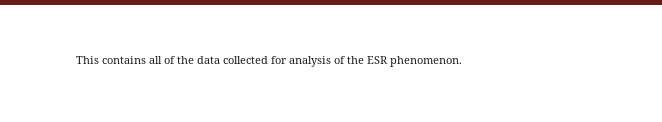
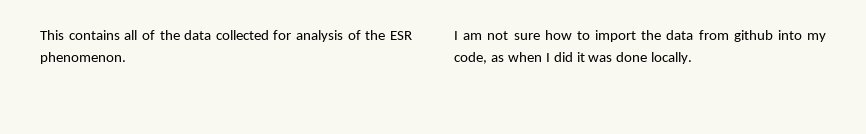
+ I am not sure how to import the data from github into my code, as when I did it was done locally.

